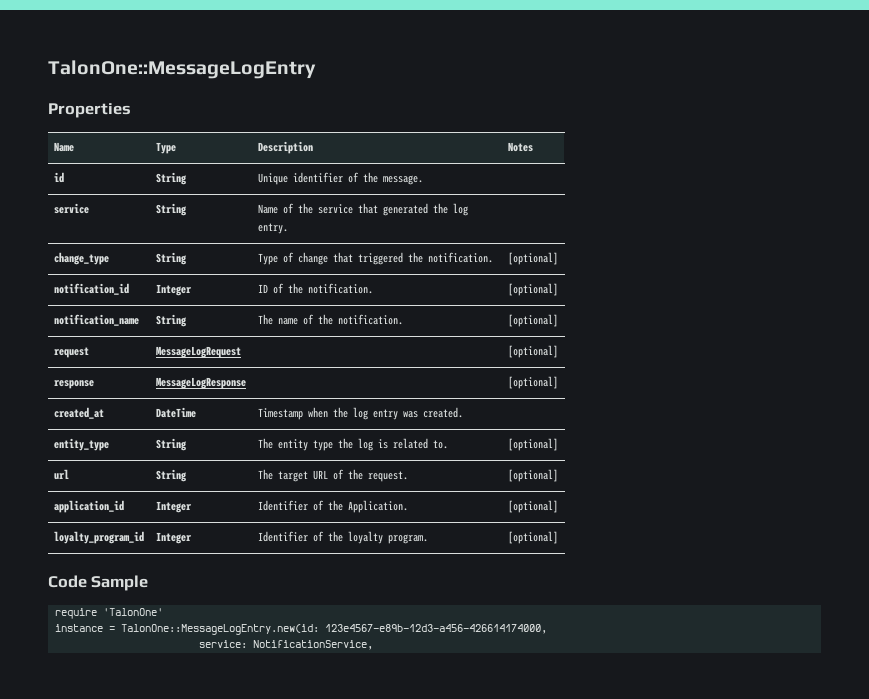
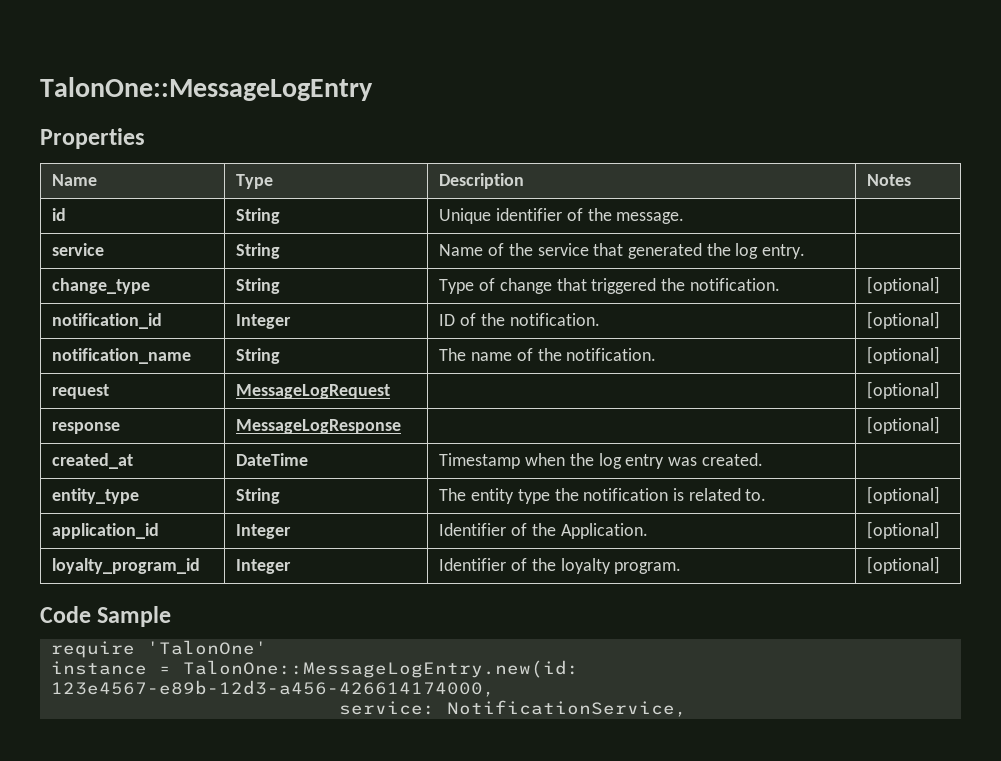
- entity_type | String | The entity type the log is related to. | [optional]
+ entity_type | String | The entity type the notification is related to. | [optional]
- url | String | The target URL of the request. | [optional]

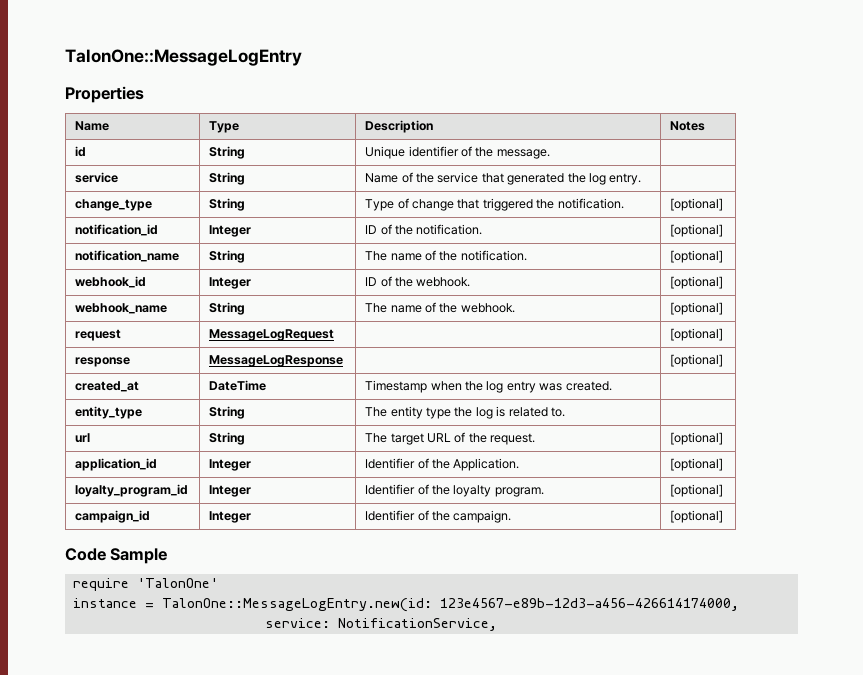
+ webhook_id | Integer | ID of the webhook. | [optional]
+ webhook_name | String | The name of the webhook. | [optional]
- entity_type | String | The entity type the notification is related to. | [optional]
+ entity_type | String | The entity type the log is related to. |
+ url | String | The target URL of the request. | [optional]
+ campaign_id | Integer | Identifier of the campaign. | [optional]

